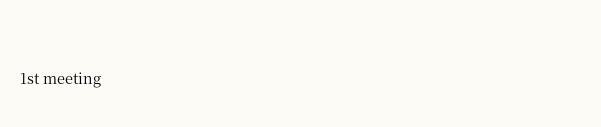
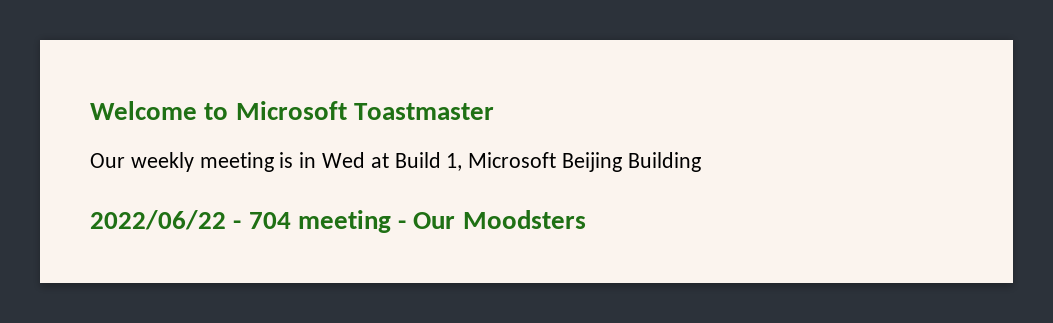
- 1st meeting
+ Welcome to Microsoft Toastmaster
+ Our weekly meeting is in Wed at Build 1, Microsoft Beijing Building
+ 2022/06/22 - 704 meeting - Our Moodsters

